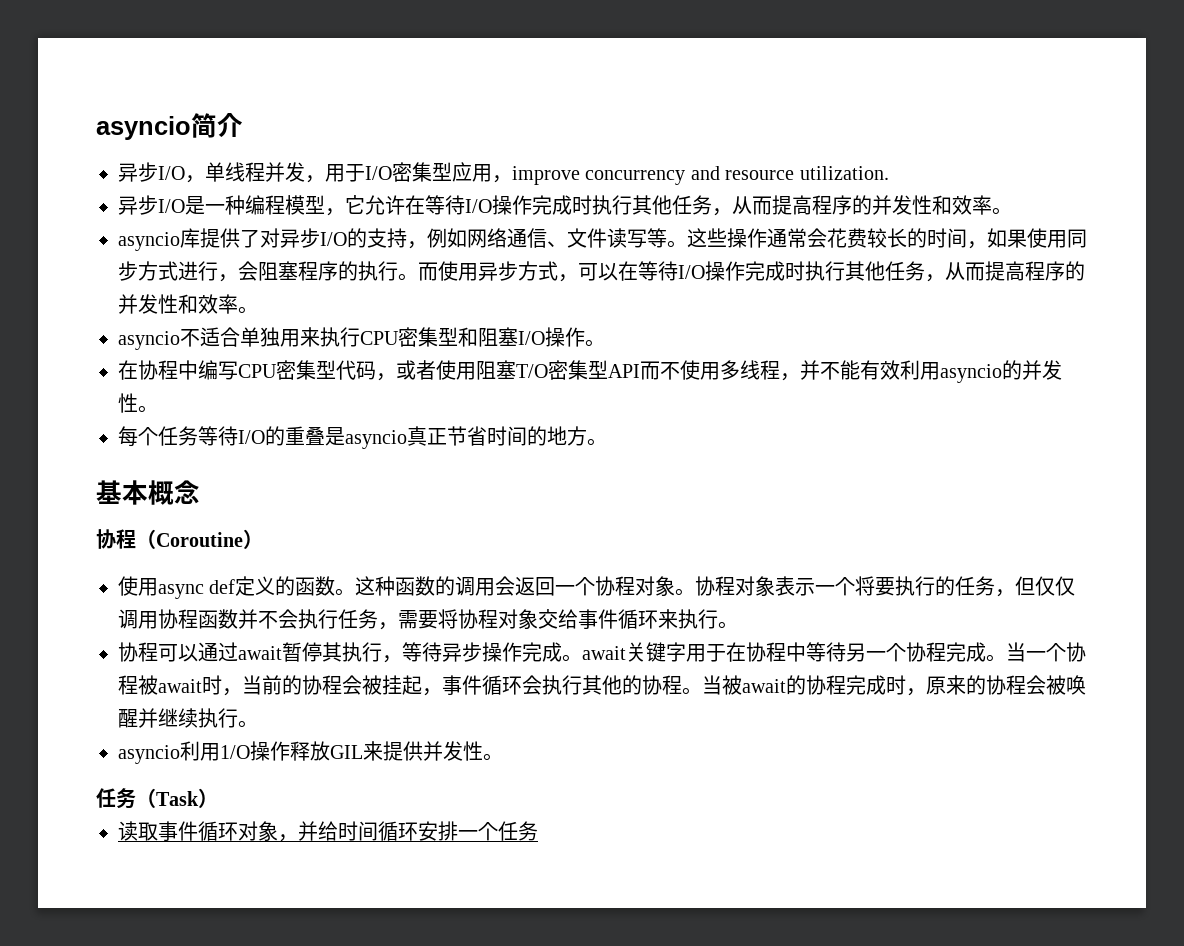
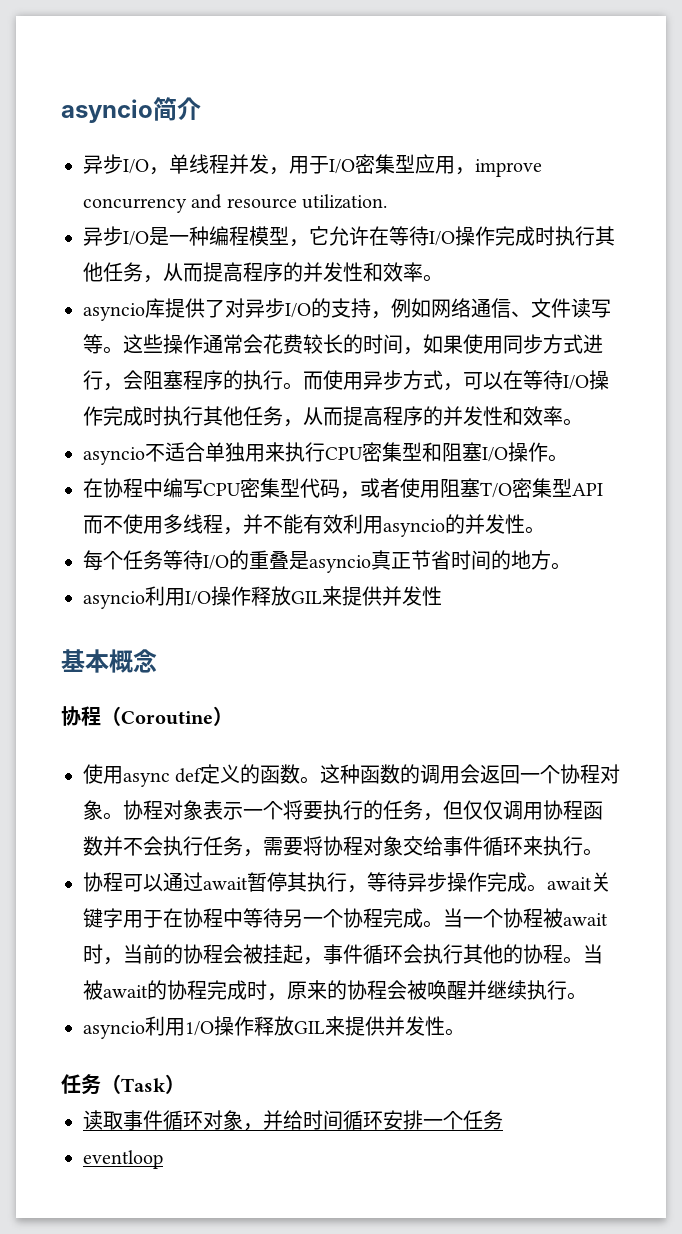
  每个任务等待I/O的重叠是asyncio真正节省时间的地方。
+ asyncio利用I/O操作释放GIL来提供并发性
+ eventloop

